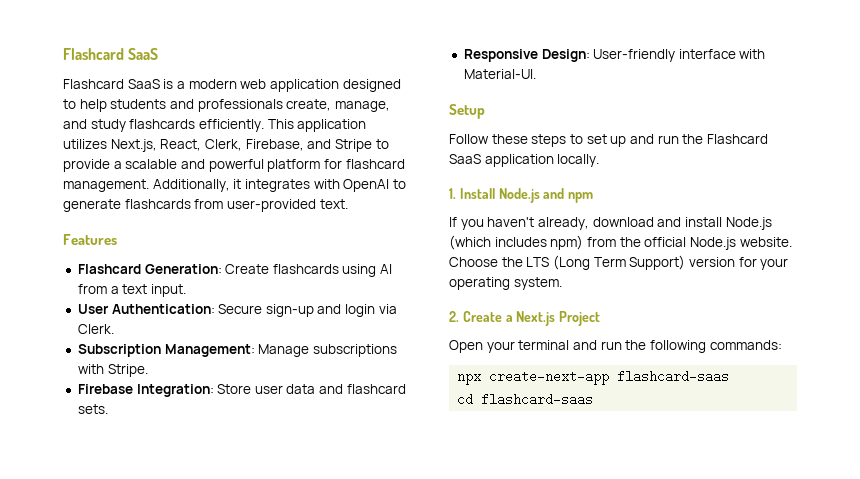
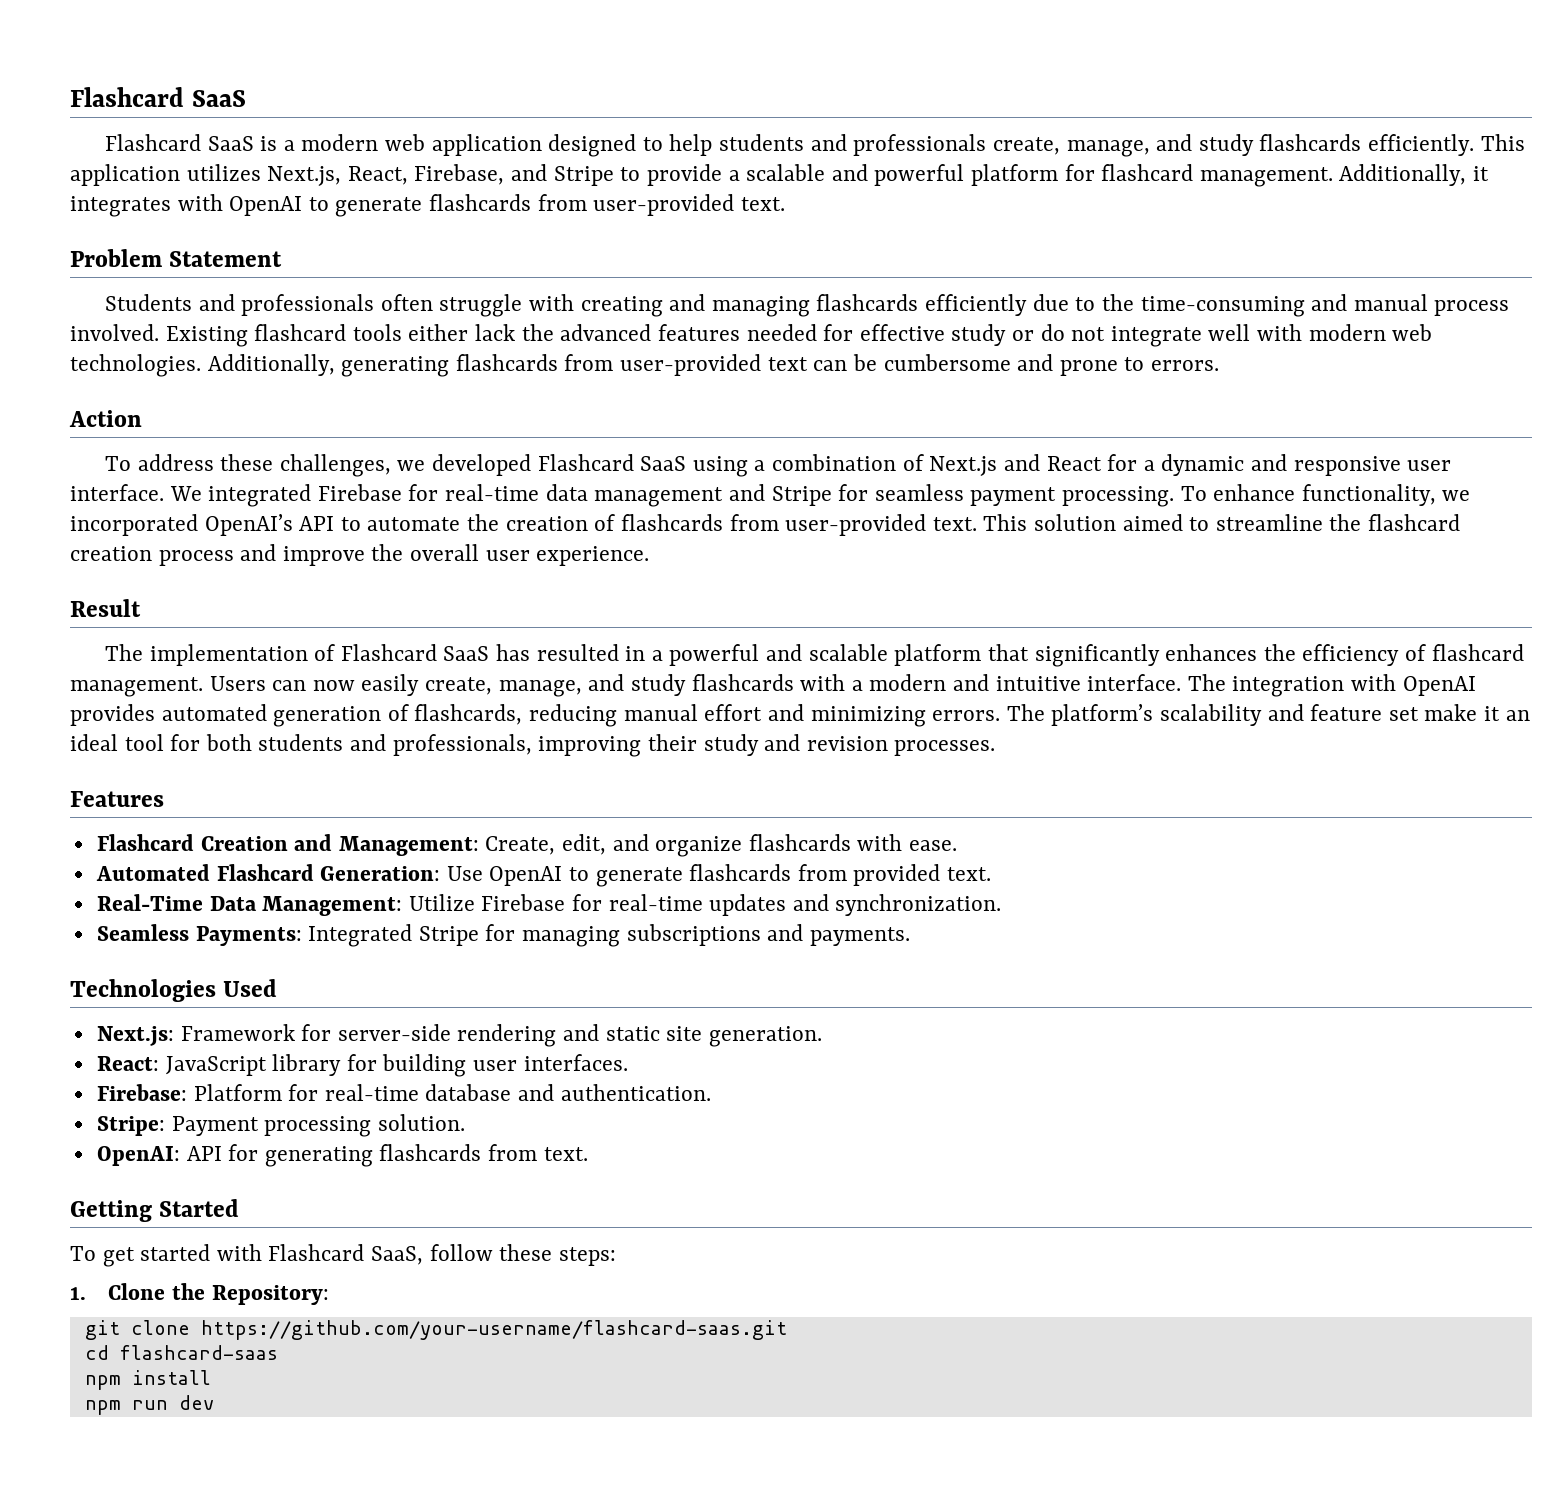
- This application utilizes Next.js, React, Clerk, Firebase, and Stripe to provide a scalable and powerful platform for flashcard management.
+ This application utilizes Next.js, React, Firebase, and Stripe to provide a scalable and powerful platform for flashcard management.
+ Problem Statement
+ Students and professionals often struggle with creating and managing flashcards efficiently due to the time-consuming and manual process involved. Existing flashcard tools either lack the advanced features needed for effective study or do not integrate well with modern web technologies. Additionally, generating flashcards from user-provided text can be cumbersome and prone to errors.
+ Action
+ To address these challenges, we developed Flashcard SaaS using a combination of Next.js and React for a dynamic and responsive user interface. We integrated Firebase for real-time data management and Stripe for seamless payment processing. To enhance functionality, we incorporated OpenAI’s API to automate the creation of flashcards from user-provided text. This solution aimed to streamline the flashcard creation process and improve the overall user experience.
+ Result
+ The implementation of Flashcard SaaS has resulted in a powerful and scalable platform that significantly enhances the efficiency of flashcard management. Users can now easily create, manage, and study flashcards with a modern and intuitive interface. The integration with OpenAI provides automated generation of flashcards, reducing manual effort and minimizing errors. The platform’s scalability and feature set make it an ideal tool for both students and professionals, improving their study and revision processes.
  Features
- Flashcard Generation: Create flashcards using AI from a text input.
- User Authentication: Secure sign-up and login via Clerk.
- Subscription Management: Manage subscriptions with Stripe.
- Firebase Integration: Store user data and flashcard sets.
- Responsive Design: User-friendly interface with Material-UI.
- Setup
- Follow these steps to set up and run the Flashcard SaaS application locally.
- 1. Install Node.js and npm
- If you haven't already, download and install Node.js (which includes npm) from the official Node.js website. Choose the LTS (Long Term Support) version for your operating system.
- 2. Create a Next.js Project
- Open your terminal and run the following commands:
- npx create-next-app flashcard-saas
+ Flashcard Creation and Management: Create, edit, and organize flashcards with ease.
+ Automated Flashcard Generation: Use OpenAI to generate flashcards from provided text.
+ Real-Time Data Management: Utilize Firebase for real-time updates and synchronization.
+ Seamless Payments: Integrated Stripe for managing subscriptions and payments.
+ Technologies Used
+ Next.js: Framework for server-side rendering and static site generation.
+ React: JavaScript library for building user interfaces.
+ Firebase: Platform for real-time database and authentication.
+ Stripe: Payment processing solution.
+ OpenAI: API for generating flashcards from text.
+ Getting Started
+ To get started with Flashcard SaaS, follow these steps:
+ 1. Clone the Repository:
+ git clone https://github.com/your-username/flashcard-saas.git
  cd flashcard-saas
+ npm install
+ npm run dev

